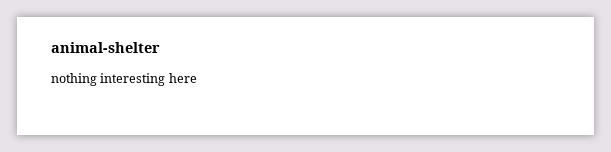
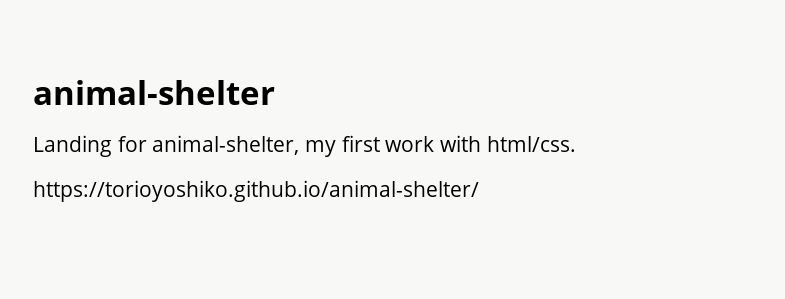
- nothing interesting here
+ Landing for animal-shelter, my first work with html/css.
+ https://torioyoshiko.github.io/animal-shelter/

